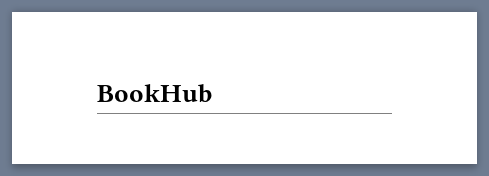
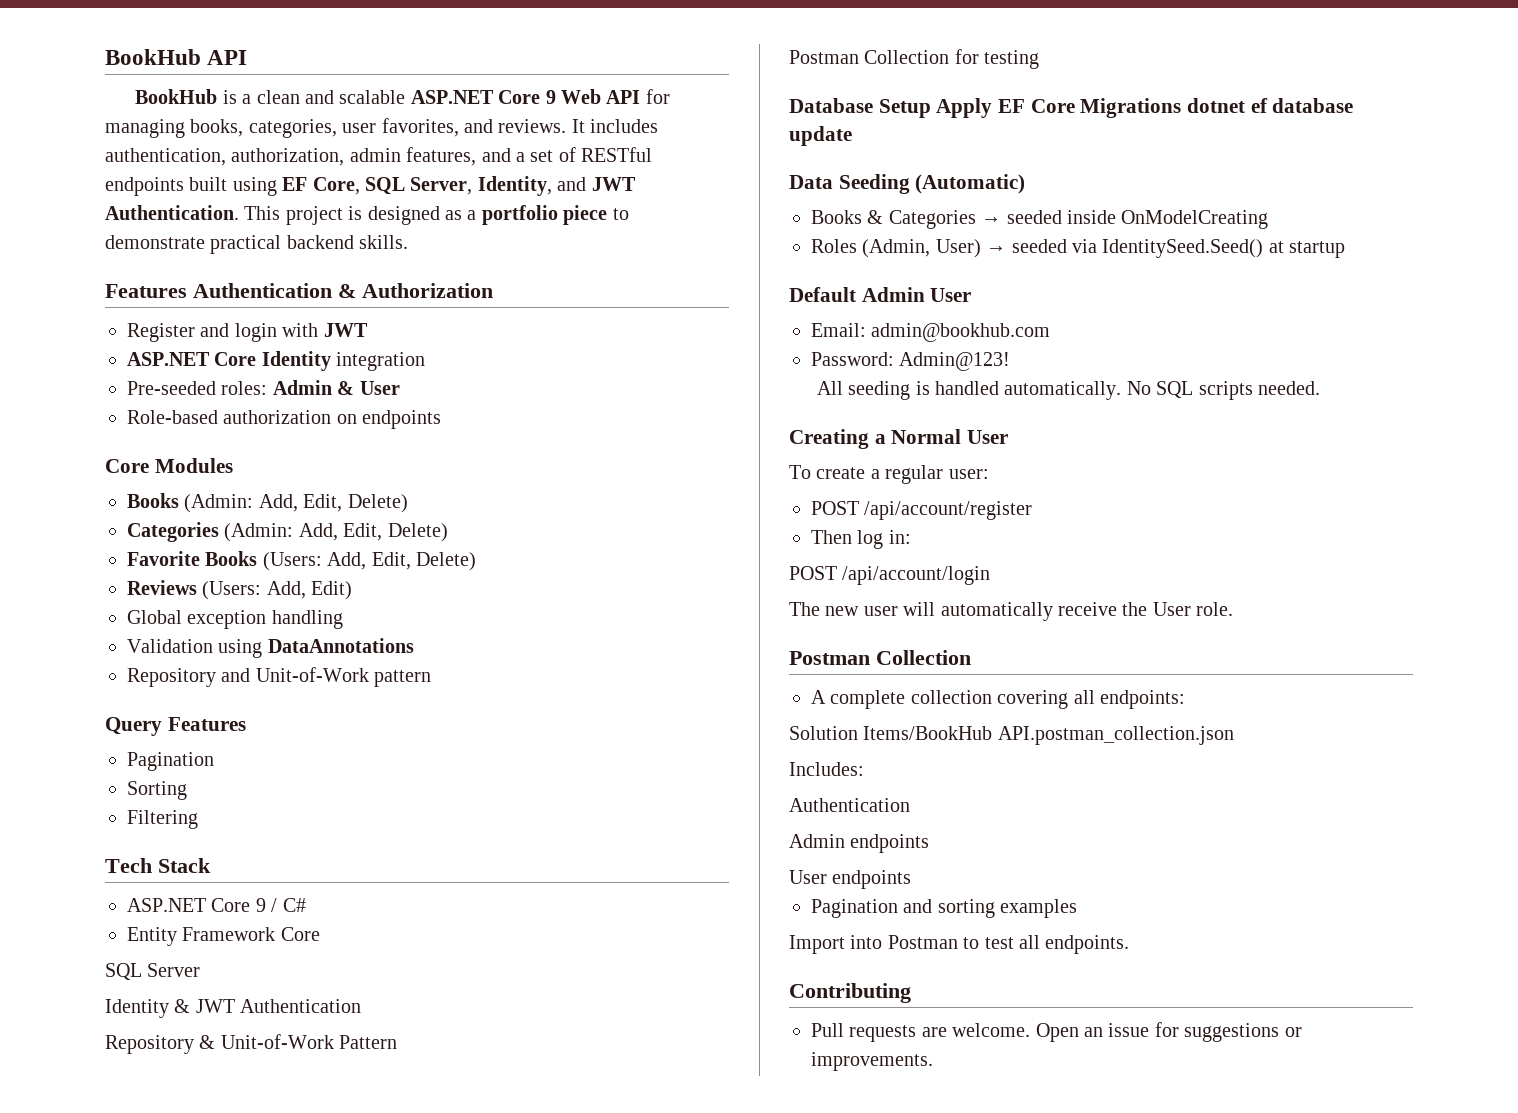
- BookHub
+ BookHub API
+ BookHub is a clean and scalable ASP.NET Core 9 Web API for managing books, categories, user favorites, and reviews. It includes authentication, authorization, admin features, and a set of RESTful endpoints built using EF Core, SQL Server, Identity, and JWT Authentication. This project is designed as a portfolio piece to demonstrate practical backend skills.
+ Features Authentication & Authorization
+ Register and login with JWT
+ ASP.NET Core Identity integration
+ Pre-seeded roles: Admin & User
+ Role-based authorization on endpoints
+ Core Modules
+ Books (Admin: Add, Edit, Delete)
+ Categories (Admin: Add, Edit, Delete)
+ Favorite Books (Users: Add, Edit, Delete)
+ Reviews (Users: Add, Edit)
+ Global exception handling
+ Validation using DataAnnotations
+ Repository and Unit-of-Work pattern
+ Query Features
+ Pagination
+ Sorting
+ Filtering
+ Tech Stack
+ ASP.NET Core 9 / C#
+ Entity Framework Core
+ SQL Server
+ Identity & JWT Authentication
+ Repository & Unit-of-Work Pattern
+ Postman Collection for testing
+ Database Setup Apply EF Core Migrations dotnet ef database update
+ Data Seeding (Automatic)
+ Books & Categories → seeded inside OnModelCreating
+ Roles (Admin, User) → seeded via IdentitySeed.Seed() at startup
+ Default Admin User
+ Email: admin@bookhub.com
+ Password: Admin@123!
+ All seeding is handled automatically. No SQL scripts needed.
+ Creating a Normal User
+ To create a regular user:
+ POST /api/account/register
+ Then log in:
+ POST /api/account/login
+ The new user will automatically receive the User role.
+ Postman Collection
+ A complete collection covering all endpoints:
+ Solution Items/BookHub API.postman_collection.json
+ Includes:
+ Authentication
+ Admin endpoints
+ User endpoints
+ Pagination and sorting examples
+ Import into Postman to test all endpoints.
+ Contributing
+ Pull requests are welcome. Open an issue for suggestions or improvements.

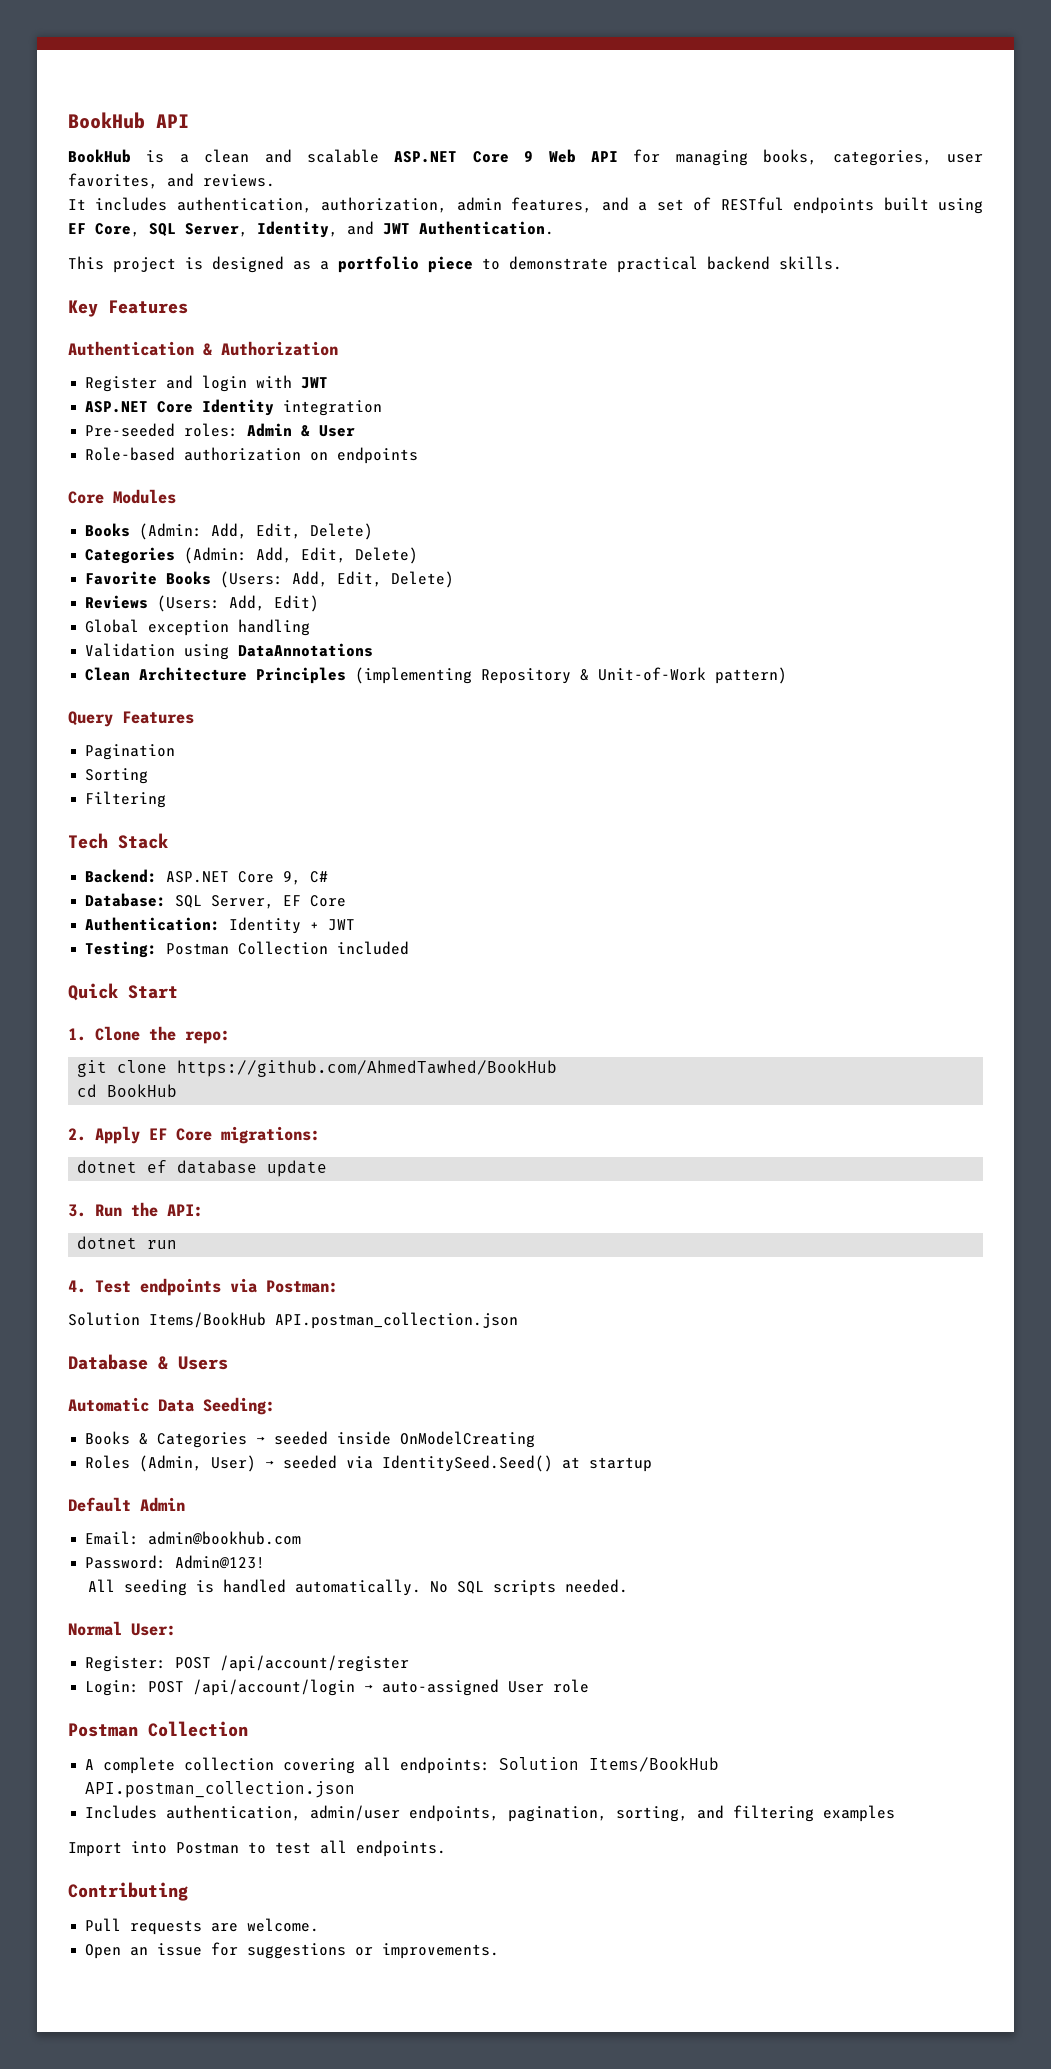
- BookHub is a clean and scalable ASP.NET Core 9 Web API for managing books, categories, user favorites, and reviews. It includes authentication, authorization, admin features, and a set of RESTful endpoints built using EF Core, SQL Server, Identity, and JWT Authentication. This project is designed as a portfolio piece to demonstrate practical backend skills.
+ BookHub is a clean and scalable ASP.NET Core 9 Web API for managing books, categories, user favorites, and reviews.
+ It includes authentication, authorization, admin features, and a set of RESTful endpoints built using EF Core, SQL Server, Identity, and JWT Authentication.
+ This project is designed as a portfolio piece to demonstrate practical backend skills.
- Features Authentication & Authorization
+ Key Features
+ Authentication & Authorization
- Repository and Unit-of-Work pattern
+ Clean Architecture Principles (implementing Repository & Unit-of-Work pattern)
- ASP.NET Core 9 / C#
+ Backend: ASP.NET Core 9, C#
- Entity Framework Core
- SQL Server
- Identity & JWT Authentication
- Repository & Unit-of-Work Pattern
- Postman Collection for testing
- Database Setup Apply EF Core Migrations dotnet ef database update
+ Database: SQL Server, EF Core
+ Authentication: Identity + JWT
+ Testing: Postman Collection included
+ Quick Start
+ 1. Clone the repo:
+ git clone https://github.com/AhmedTawhed/BookHub
+ cd BookHub
+ 2. Apply EF Core migrations:
+ dotnet ef database update
- Data Seeding (Automatic)
+ 3. Run the API:
+ dotnet run
+ 4. Test endpoints via Postman:
+ Solution Items/BookHub API.postman_collection.json
+ Database & Users
+ Automatic Data Seeding:
- Default Admin User
+ Default Admin
- Creating a Normal User
- To create a regular user:
- POST /api/account/register
+ Normal User:
+ Register: POST /api/account/register
- Then log in:
- POST /api/account/login
- The new user will automatically receive the User role.
+ Login: POST /api/account/login → auto-assigned User role
- A complete collection covering all endpoints:
- Solution Items/BookHub API.postman_collection.json
- Includes:
- Authentication
- Admin endpoints
- User endpoints
- Pagination and sorting examples
+ A complete collection covering all endpoints: Solution Items/BookHub API.postman_collection.json
+ Includes authentication, admin/user endpoints, pagination, sorting, and filtering examples
- Pull requests are welcome. Open an issue for suggestions or improvements.
+ Pull requests are welcome.
+ Open an issue for suggestions or improvements.

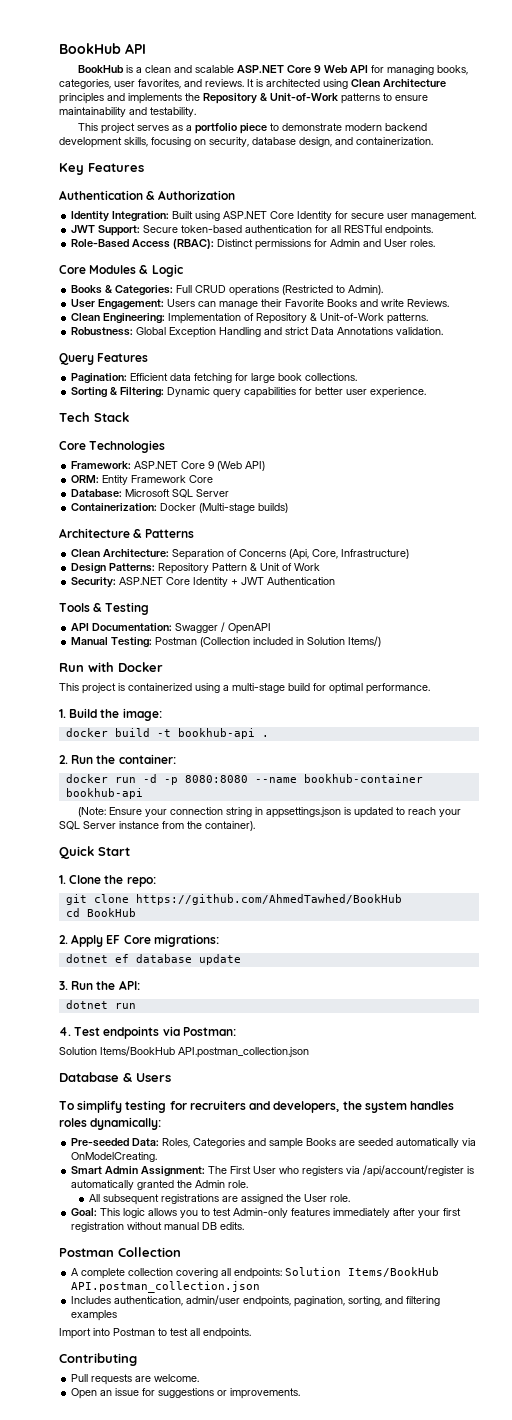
- BookHub is a clean and scalable ASP.NET Core 9 Web API for managing books, categories, user favorites, and reviews.
- It includes authentication, authorization, admin features, and a set of RESTful endpoints built using EF Core, SQL Server, Identity, and JWT Authentication.
- This project is designed as a portfolio piece to demonstrate practical backend skills.
+ BookHub is a clean and scalable ASP.NET Core 9 Web API for managing books, categories, user favorites, and reviews. It is architected using Clean Architecture principles and implements the Repository & Unit-of-Work patterns to ensure maintainability and testability.
+ This project serves as a portfolio piece to demonstrate modern backend development skills, focusing on security, database design, and containerization.
- Register and login with JWT
- ASP.NET Core Identity integration
- Pre-seeded roles: Admin & User
- Role-based authorization on endpoints
+ Identity Integration: Built using ASP.NET Core Identity for secure user management.
+ JWT Support: Secure token-based authentication for all RESTful endpoints.
+ Role-Based Access (RBAC): Distinct permissions for Admin and User roles.
- Core Modules
- Books (Admin: Add, Edit, Delete)
- Categories (Admin: Add, Edit, Delete)
- Favorite Books (Users: Add, Edit, Delete)
- Reviews (Users: Add, Edit)
- Global exception handling
- Validation using DataAnnotations
- Clean Architecture Principles (implementing Repository & Unit-of-Work pattern)
+ Core Modules & Logic
+ Books & Categories: Full CRUD operations (Restricted to Admin).
+ User Engagement: Users can manage their Favorite Books and write Reviews.
+ Clean Engineering: Implementation of Repository & Unit-of-Work patterns.
+ Robustness: Global Exception Handling and strict Data Annotations validation.
  Query Features
- Pagination
- Sorting
- Filtering
+ Pagination: Efficient data fetching for large book collections.
+ Sorting & Filtering: Dynamic query capabilities for better user experience.
  Tech Stack
- Backend: ASP.NET Core 9, C#
- Database: SQL Server, EF Core
- Authentication: Identity + JWT
- Testing: Postman Collection included
+ Core Technologies
+ Framework: ASP.NET Core 9 (Web API)
+ ORM: Entity Framework Core
+ Database: Microsoft SQL Server
+ Containerization: Docker (Multi-stage builds)
+ Architecture & Patterns
+ Clean Architecture: Separation of Concerns (Api, Core, Infrastructure)
+ Design Patterns: Repository Pattern & Unit of Work
+ Security: ASP.NET Core Identity + JWT Authentication
+ Tools & Testing
+ API Documentation: Swagger / OpenAPI
+ Manual Testing: Postman (Collection included in Solution Items/)
+ Run with Docker
+ This project is containerized using a multi-stage build for optimal performance.
+ 1. Build the image:
+ docker build -t bookhub-api .
+ 2. Run the container:
+ docker run -d -p 8080:8080 --name bookhub-container bookhub-api
+ (Note: Ensure your connection string in appsettings.json is updated to reach your SQL Server instance from the container).
- Automatic Data Seeding:
- Books & Categories → seeded inside OnModelCreating
- Roles (Admin, User) → seeded via IdentitySeed.Seed() at startup
- Default Admin
- Email: admin@bookhub.com
- Password: Admin@123!
- All seeding is handled automatically. No SQL scripts needed.
- Normal User:
- Register: POST /api/account/register
- Login: POST /api/account/login → auto-assigned User role
+ To simplify testing for recruiters and developers, the system handles roles dynamically:
+ Pre-seeded Data: Roles, Categories and sample Books are seeded automatically via OnModelCreating.
+ Smart Admin Assignment: The First User who registers via /api/account/register is automatically granted the Admin role.
+ All subsequent registrations are assigned the User role.
+ Goal: This logic allows you to test Admin-only features immediately after your first registration without manual DB edits.

